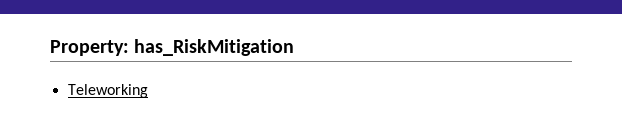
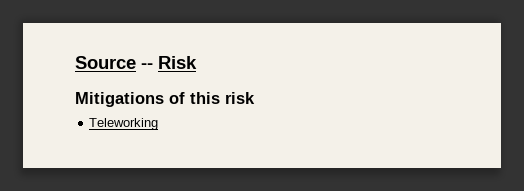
- Property: has_RiskMitigation
+ Source -- Risk
+ Mitigations of this risk

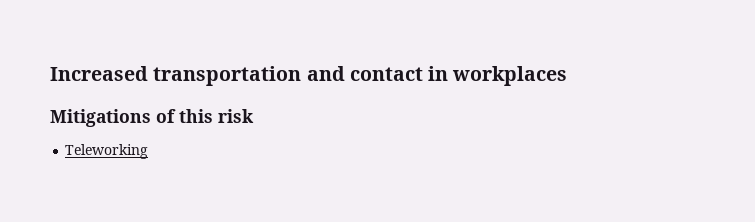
- Source -- Risk
+ Increased transportation and contact in workplaces

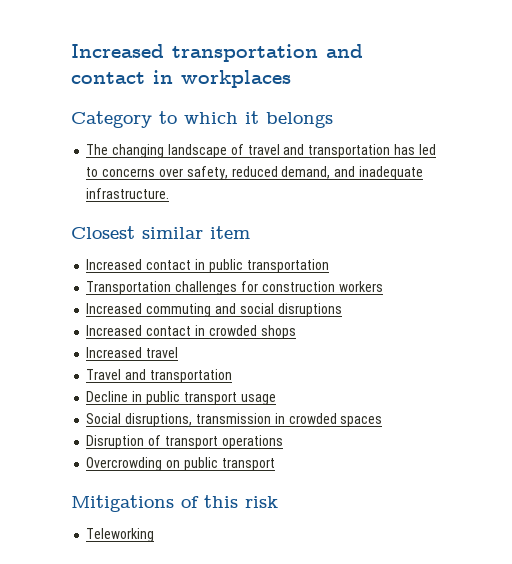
+ Category to which it belongs
+ The changing landscape of travel and transportation has led to concerns over safety, reduced demand, and inadequate infrastructure.
+ Closest similar item
+ Increased contact in public transportation
+ Transportation challenges for construction workers
+ Increased commuting and social disruptions
+ Increased contact in crowded shops
+ Increased travel
+ Travel and transportation
+ Decline in public transport usage
+ Social disruptions, transmission in crowded spaces
+ Disruption of transport operations
+ Overcrowding on public transport

